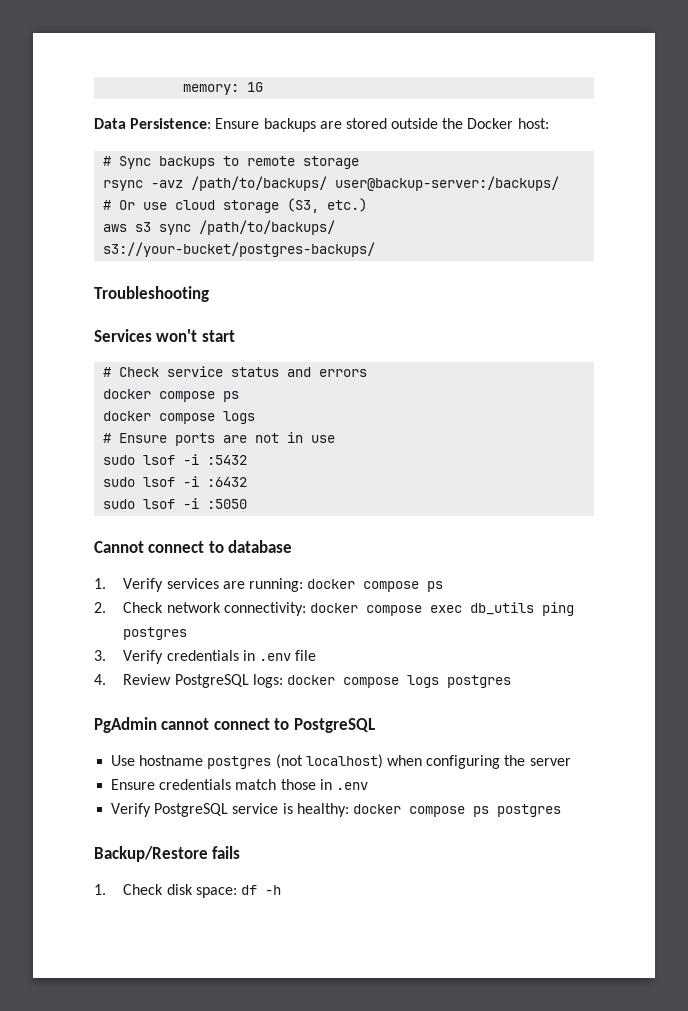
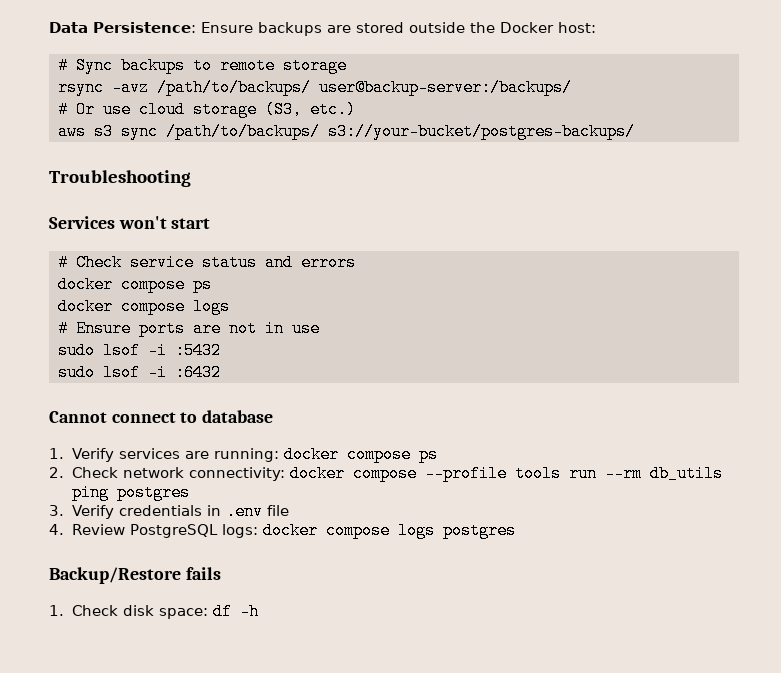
- memory: 1G
- sudo lsof -i :5050
- 2. Check network connectivity: docker compose exec db_utils ping postgres
+ 2. Check network connectivity: docker compose --profile tools run --rm db_utils ping postgres
- PgAdmin cannot connect to PostgreSQL
- Use hostname postgres (not localhost) when configuring the server
- Ensure credentials match those in .env
- Verify PostgreSQL service is healthy: docker compose ps postgres

